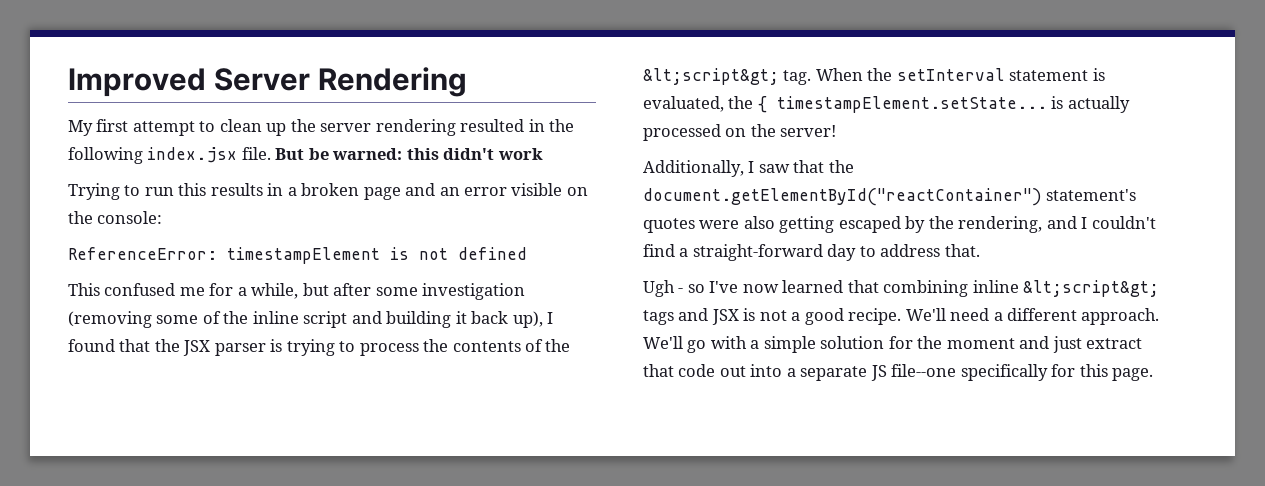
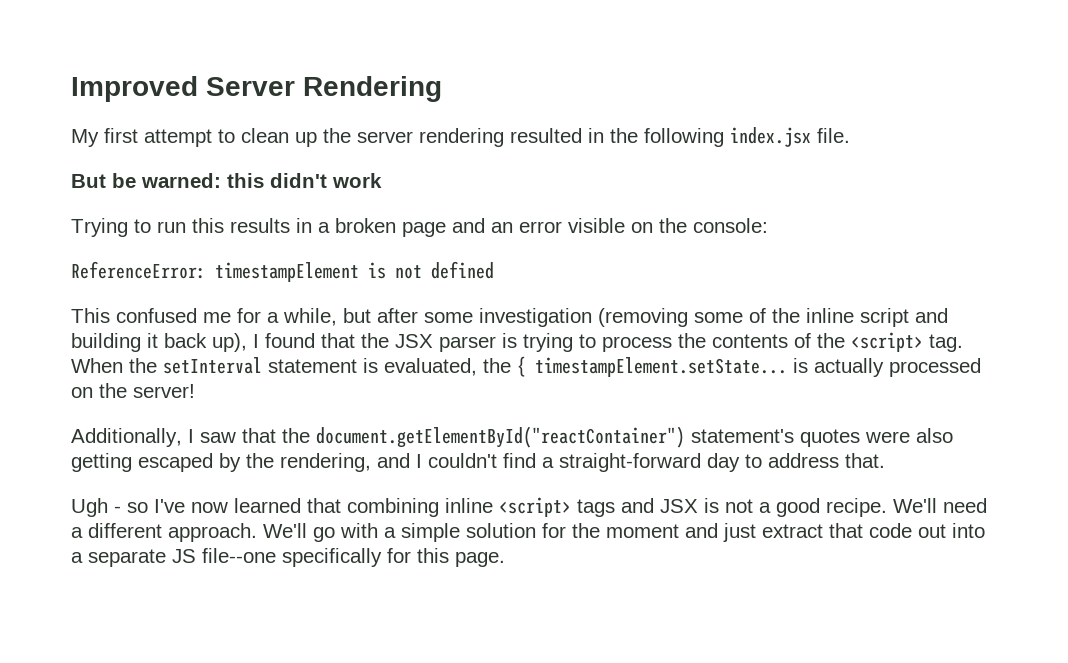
- My first attempt to clean up the server rendering resulted in the following index.jsx file. But be warned: this didn't work
+ My first attempt to clean up the server rendering resulted in the following index.jsx file.
+ But be warned: this didn't work
- This confused me for a while, but after some investigation (removing some of the inline script and building it back up), I found that the JSX parser is trying to process the contents of the &lt;script&gt; tag.
+ This confused me for a while, but after some investigation (removing some of the inline script and building it back up), I found that the JSX parser is trying to process the contents of the <script> tag.
- Ugh - so I've now learned that combining inline &lt;script&gt; tags and JSX is not a good recipe.
+ Ugh - so I've now learned that combining inline <script> tags and JSX is not a good recipe.

